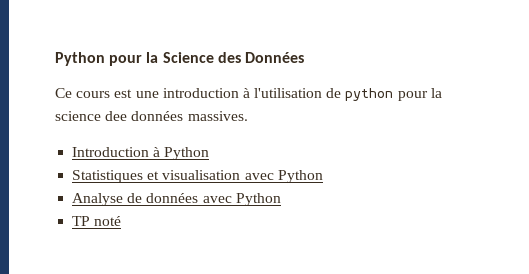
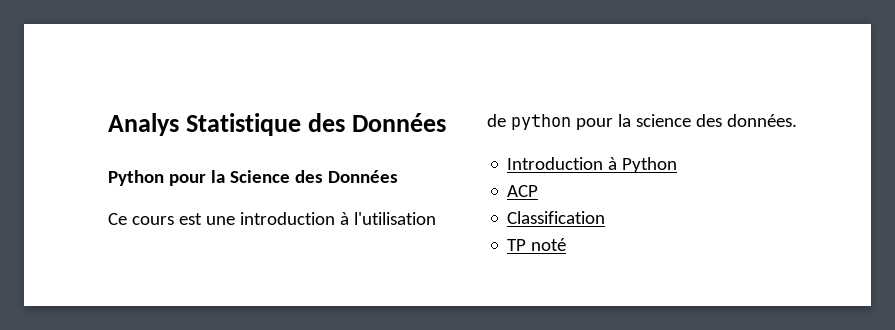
+ Analys Statistique des Données
- Ce cours est une introduction à l'utilisation de python pour la science dee données massives.
+ Ce cours est une introduction à l'utilisation de python pour la science des données.
- Statistiques et visualisation avec Python
- Analyse de données avec Python
+ ACP
+ Classification

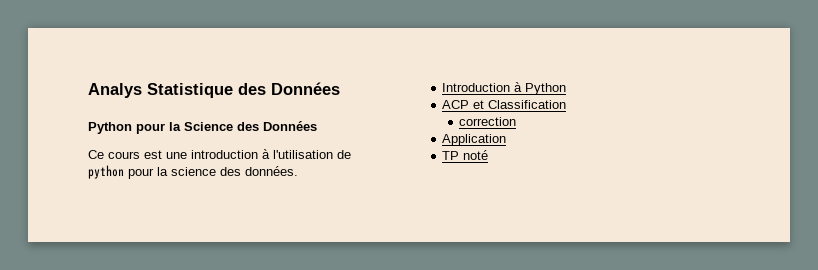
- ACP
- Classification
+ ACP et Classification
+ correction
+ Application

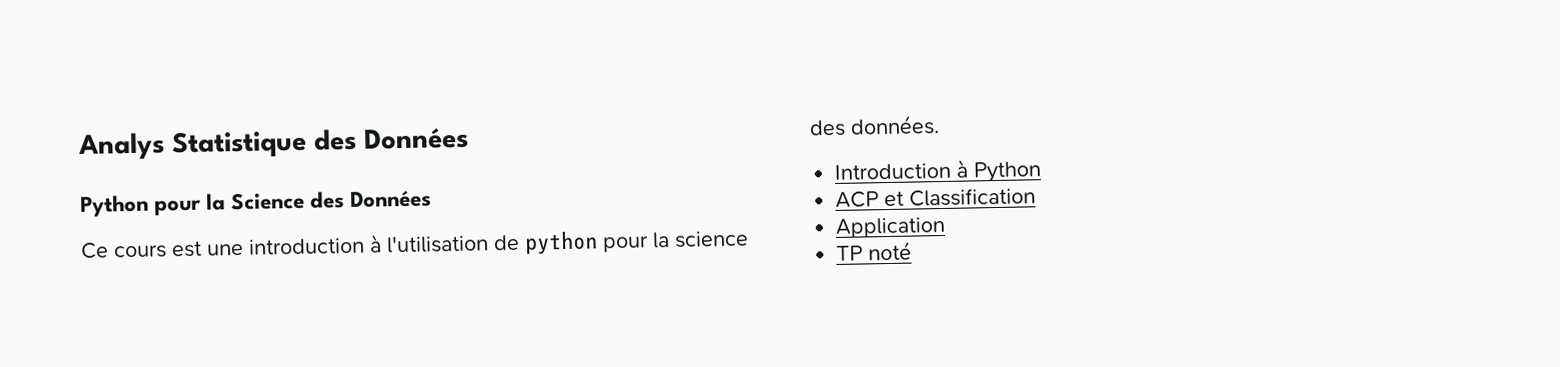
- correction

